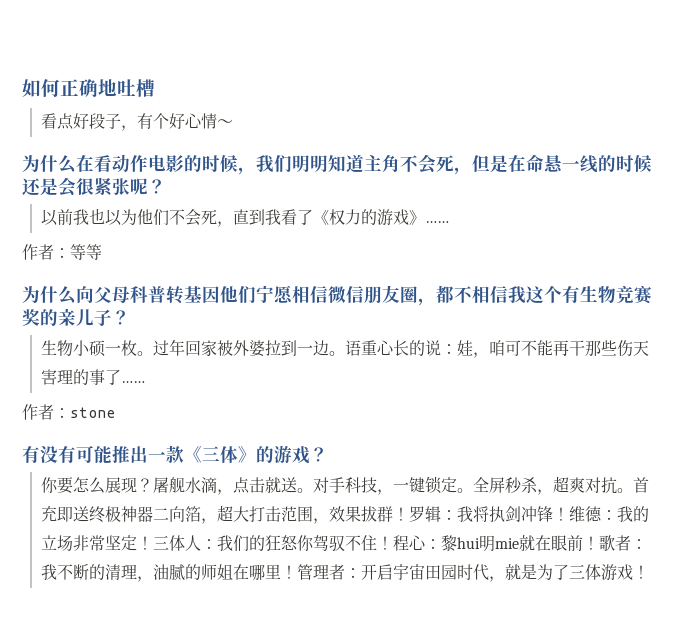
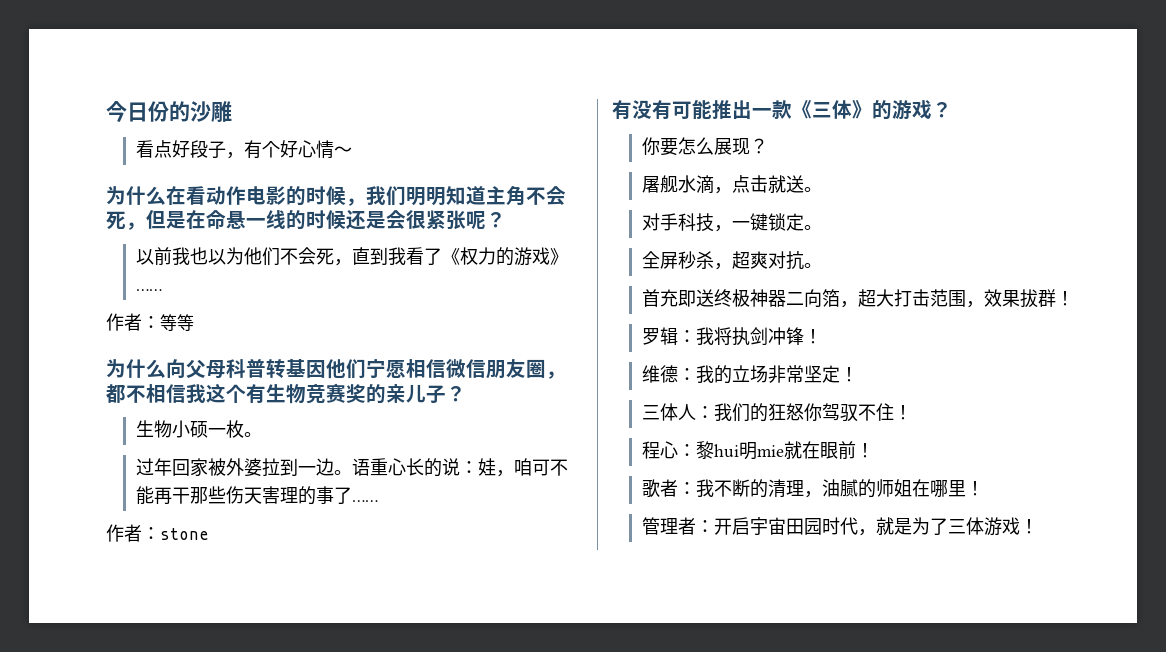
- 如何正确地吐槽
+ 今日份的沙雕
- 生物小硕一枚。过年回家被外婆拉到一边。
+ 生物小硕一枚。
+ 过年回家被外婆拉到一边。
- 你要怎么展现？屠舰水滴，点击就送。对手科技，一键锁定。全屏秒杀，超爽对抗。首充即送终极神器二向箔，超大打击范围，效果拔群！罗辑：
+ 你要怎么展现？
+ 屠舰水滴，点击就送。
+ 对手科技，一键锁定。
+ 全屏秒杀，超爽对抗。
+ 首充即送终极神器二向箔，超大打击范围，效果拔群！
+ 罗辑：
- 我将执剑冲锋！维德：
+ 我将执剑冲锋！
+ 维德：
- 我的立场非常坚定！三体人：
+ 我的立场非常坚定！
+ 三体人：
- 我们的狂怒你驾驭不住！程心：
+ 我们的狂怒你驾驭不住！
+ 程心：
- 黎hui明mie就在眼前！歌者：
+ 黎hui明mie就在眼前！
+ 歌者：
- 我不断的清理，油腻的师姐在哪里！管理者：
+ 我不断的清理，油腻的师姐在哪里！
+ 管理者：

